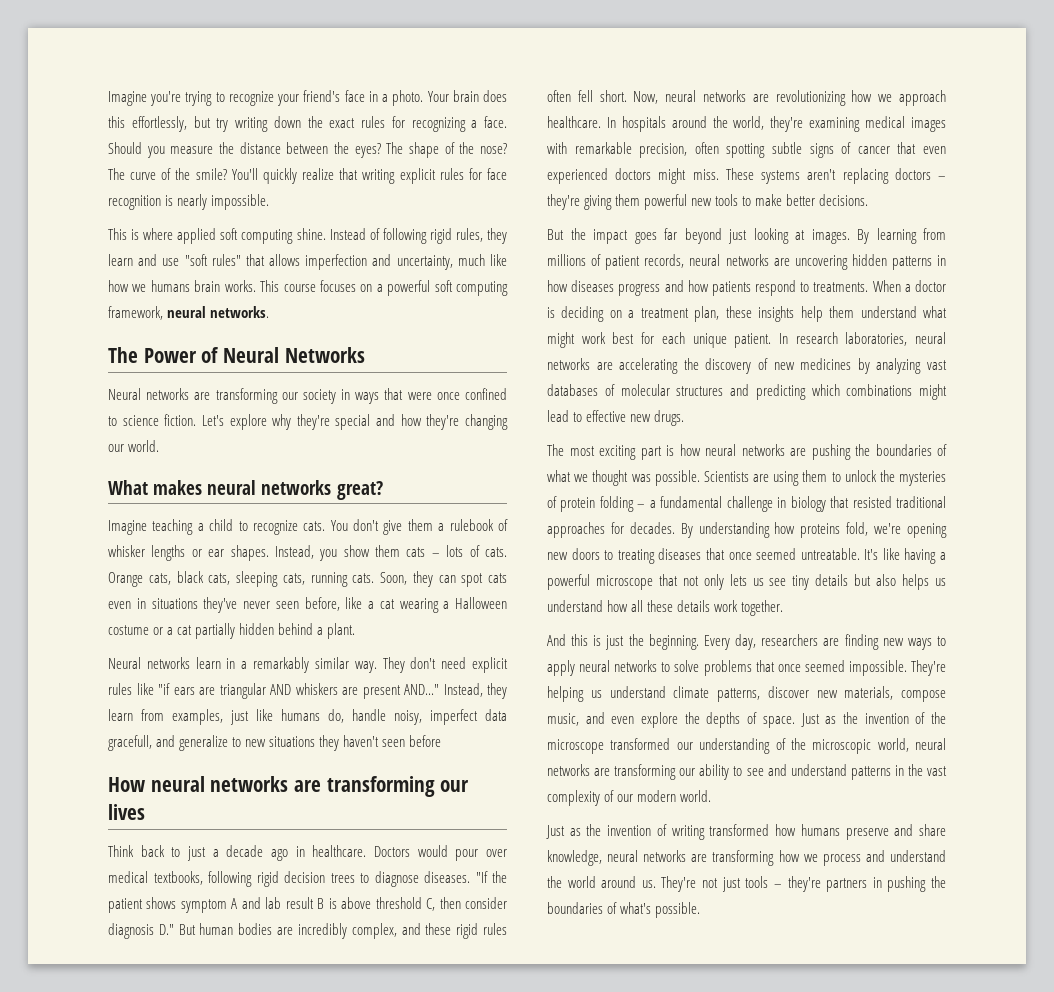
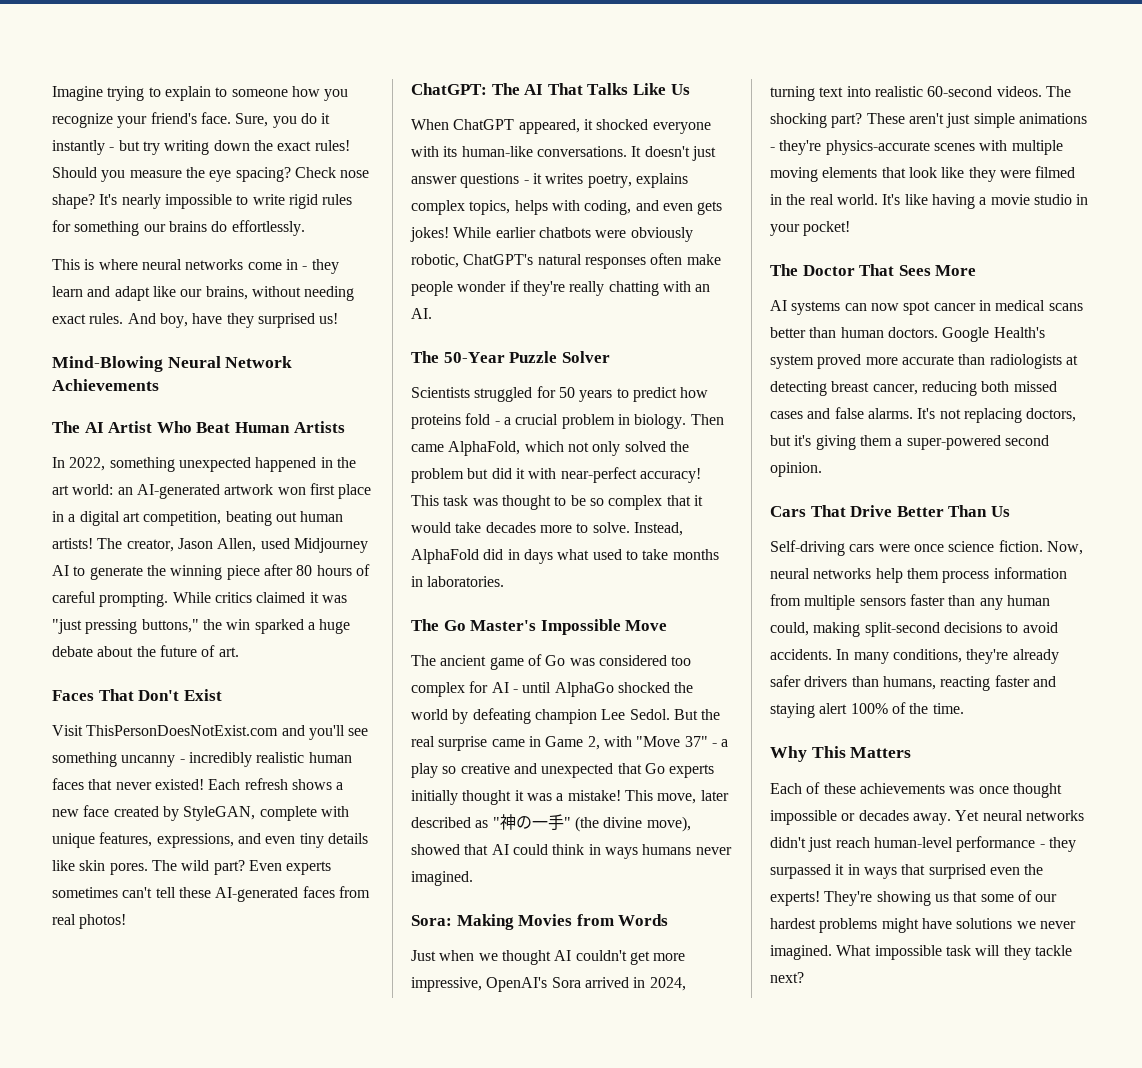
- Imagine you're trying to recognize your friend's face in a photo. Your brain does this effortlessly, but try writing down the exact rules for recognizing a face. Should you measure the distance between the eyes? The shape of the nose? The curve of the smile? You'll quickly realize that writing explicit rules for face recognition is nearly impossible.
- This is where applied soft computing shine. Instead of following rigid rules, they learn and use "soft rules" that allows imperfection and uncertainty, much like how we humans brain works. This course focuses on a powerful soft computing framework, neural networks.
- The Power of Neural Networks
- Neural networks are transforming our society in ways that were once confined to science fiction. Let's explore why they're special and how they're changing our world.
- What makes neural networks great?
- Imagine teaching a child to recognize cats. You don't give them a rulebook of whisker lengths or ear shapes. Instead, you show them cats – lots of cats. Orange cats, black cats, sleeping cats, running cats. Soon, they can spot cats even in situations they've never seen before, like a cat wearing a Halloween costume or a cat partially hidden behind a plant.
- Neural networks learn in a remarkably similar way. They don't need explicit rules like "if ears are triangular AND whiskers are present AND..." Instead, they learn from examples, just like humans do, handle noisy, imperfect data gracefull, and generalize to new situations they haven't seen before
- How neural networks are transforming our lives
- Think back to just a decade ago in healthcare. Doctors would pour over medical textbooks, following rigid decision trees to diagnose diseases. "If the patient shows symptom A and lab result B is above threshold C, then consider diagnosis D." But human bodies are incredibly complex, and these rigid rules often fell short. Now, neural networks are revolutionizing how we approach healthcare. In hospitals around the world, they're examining medical images with remarkable precision, often spotting subtle signs of cancer that even experienced doctors might miss. These systems aren't replacing doctors – they're giving them powerful new tools to make better decisions.
- But the impact goes far beyond just looking at images. By learning from millions of patient records, neural networks are uncovering hidden patterns in how diseases progress and how patients respond to treatments. When a doctor is deciding on a treatment plan, these insights help them understand what might work best for each unique patient. In research laboratories, neural networks are accelerating the discovery of new medicines by analyzing vast databases of molecular structures and predicting which combinations might lead to effective new drugs.
- The most exciting part is how neural networks are pushing the boundaries of what we thought was possible. Scientists are using them to unlock the mysteries of protein folding – a fundamental challenge in biology that resisted traditional approaches for decades. By understanding how proteins fold, we're opening new doors to treating diseases that once seemed untreatable. It's like having a powerful microscope that not only lets us see tiny details but also helps us understand how all these details work together.
- And this is just the beginning. Every day, researchers are finding new ways to apply neural networks to solve problems that once seemed impossible. They're helping us understand climate patterns, discover new materials, compose music, and even explore the depths of space. Just as the invention of the microscope transformed our understanding of the microscopic world, neural networks are transforming our ability to see and understand patterns in the vast complexity of our modern world.
- Just as the invention of writing transformed how humans preserve and share knowledge, neural networks are transforming how we process and understand the world around us. They're not just tools – they're partners in pushing the boundaries of what's possible.
+ Imagine trying to explain to someone how you recognize your friend's face. Sure, you do it instantly - but try writing down the exact rules! Should you measure the eye spacing? Check nose shape? It's nearly impossible to write rigid rules for something our brains do effortlessly.
+ This is where neural networks come in - they learn and adapt like our brains, without needing exact rules. And boy, have they surprised us!
+ Mind-Blowing Neural Network Achievements
+ The AI Artist Who Beat Human Artists
+ In 2022, something unexpected happened in the art world: an AI-generated artwork won first place in a digital art competition, beating out human artists! The creator, Jason Allen, used Midjourney AI to generate the winning piece after 80 hours of careful prompting. While critics claimed it was "just pressing buttons," the win sparked a huge debate about the future of art.
+ Faces That Don't Exist
+ Visit ThisPersonDoesNotExist.com and you'll see something uncanny - incredibly realistic human faces that never existed! Each refresh shows a new face created by StyleGAN, complete with unique features, expressions, and even tiny details like skin pores. The wild part? Even experts sometimes can't tell these AI-generated faces from real photos!
+ ChatGPT: The AI That Talks Like Us
+ When ChatGPT appeared, it shocked everyone with its human-like conversations. It doesn't just answer questions - it writes poetry, explains complex topics, helps with coding, and even gets jokes! While earlier chatbots were obviously robotic, ChatGPT's natural responses often make people wonder if they're really chatting with an AI.
+ The 50-Year Puzzle Solver
+ Scientists struggled for 50 years to predict how proteins fold - a crucial problem in biology. Then came AlphaFold, which not only solved the problem but did it with near-perfect accuracy! This task was thought to be so complex that it would take decades more to solve. Instead, AlphaFold did in days what used to take months in laboratories.
+ The Go Master's Impossible Move
+ The ancient game of Go was considered too complex for AI - until AlphaGo shocked the world by defeating champion Lee Sedol. But the real surprise came in Game 2, with "Move 37" - a play so creative and unexpected that Go experts initially thought it was a mistake! This move, later described as "神の一手" (the divine move), showed that AI could think in ways humans never imagined.
+ Sora: Making Movies from Words
+ Just when we thought AI couldn't get more impressive, OpenAI's Sora arrived in 2024, turning text into realistic 60-second videos. The shocking part? These aren't just simple animations - they're physics-accurate scenes with multiple moving elements that look like they were filmed in the real world. It's like having a movie studio in your pocket!
+ The Doctor That Sees More
+ AI systems can now spot cancer in medical scans better than human doctors. Google Health's system proved more accurate than radiologists at detecting breast cancer, reducing both missed cases and false alarms. It's not replacing doctors, but it's giving them a super-powered second opinion.
+ Cars That Drive Better Than Us
+ Self-driving cars were once science fiction. Now, neural networks help them process information from multiple sensors faster than any human could, making split-second decisions to avoid accidents. In many conditions, they're already safer drivers than humans, reacting faster and staying alert 100% of the time.
+ Why This Matters
+ Each of these achievements was once thought impossible or decades away. Yet neural networks didn't just reach human-level performance - they surpassed it in ways that surprised even the experts! They're showing us that some of our hardest problems might have solutions we never imagined. What impossible task will they tackle next?

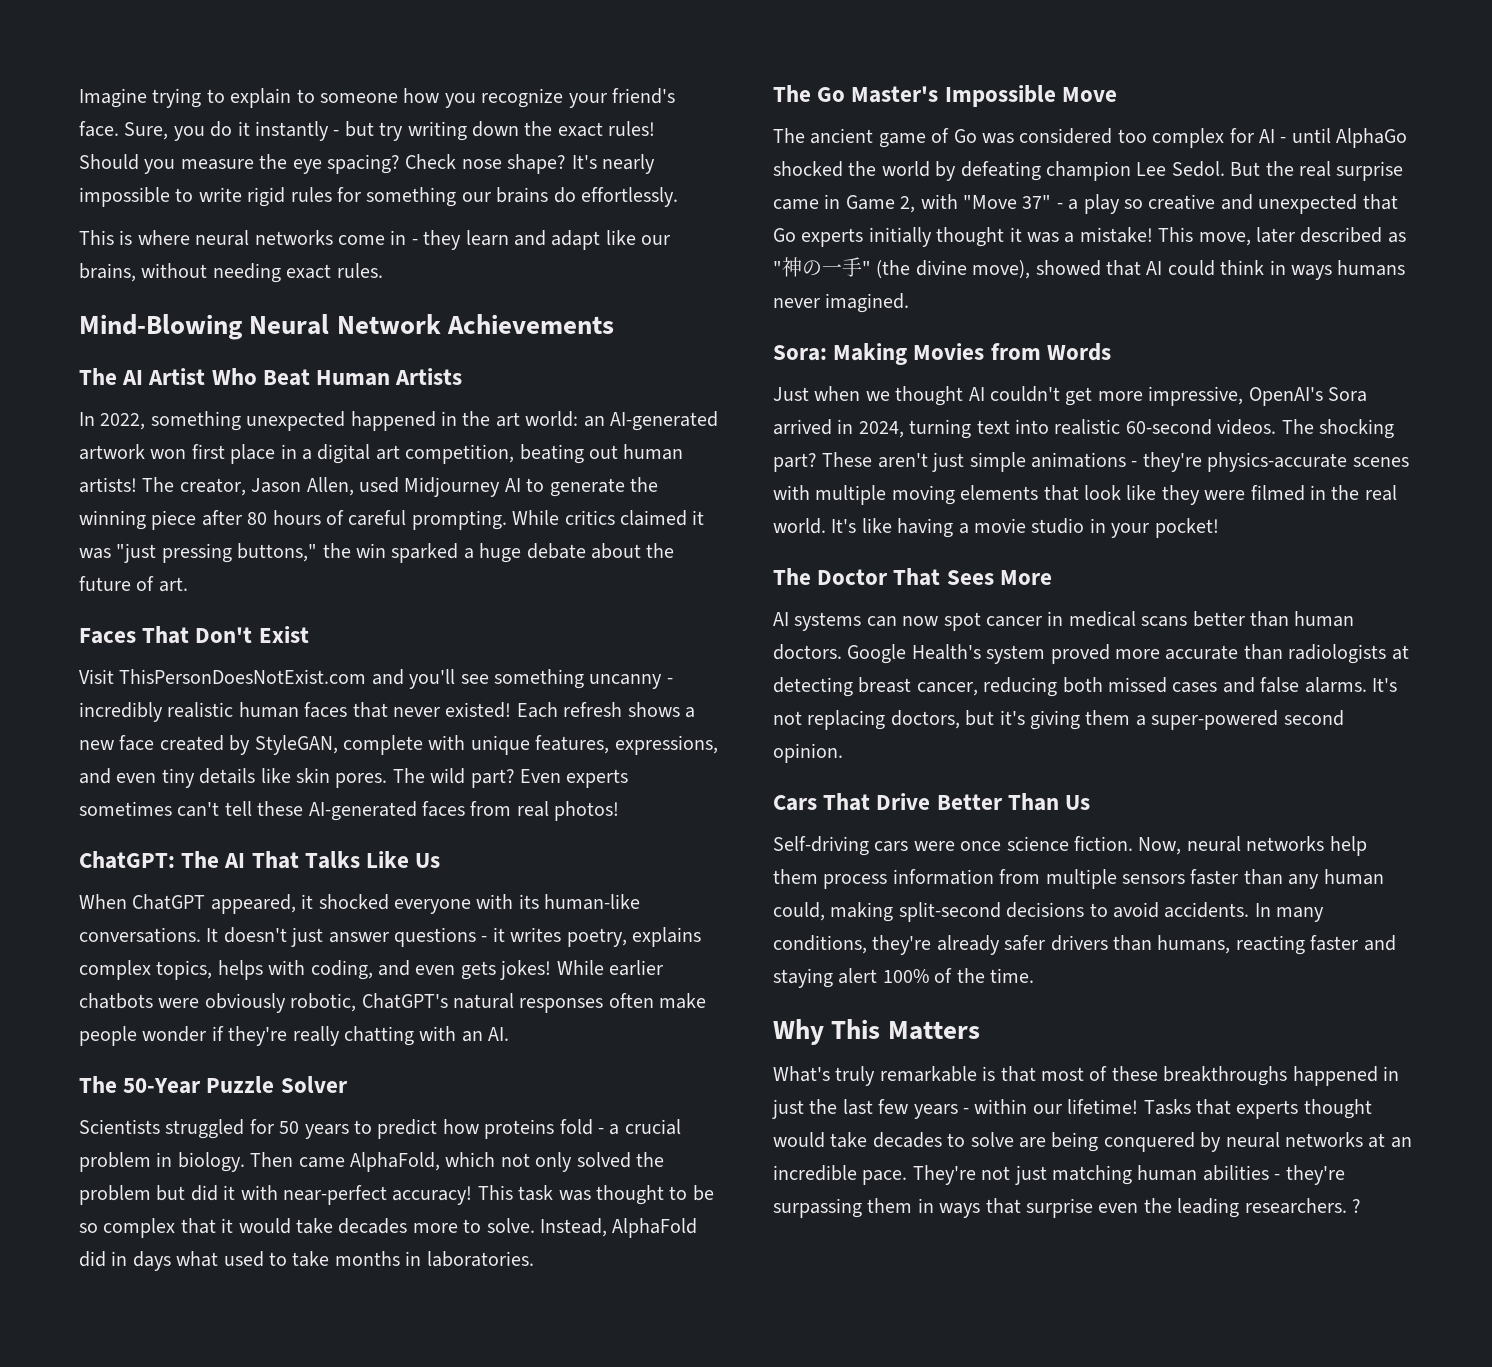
- And boy, have they surprised us!
- Each of these achievements was once thought impossible or decades away. Yet neural networks didn't just reach human-level performance - they surpassed it in ways that surprised even the experts! They're showing us that some of our hardest problems might have solutions we never imagined. What impossible task will they tackle next?
+ What's truly remarkable is that most of these breakthroughs happened in just the last few years - within our lifetime! Tasks that experts thought would take decades to solve are being conquered by neural networks at an incredible pace. They're not just matching human abilities - they're surpassing them in ways that surprise even the leading researchers. ?

